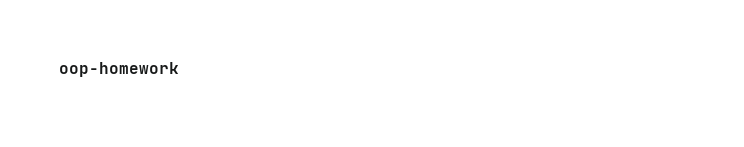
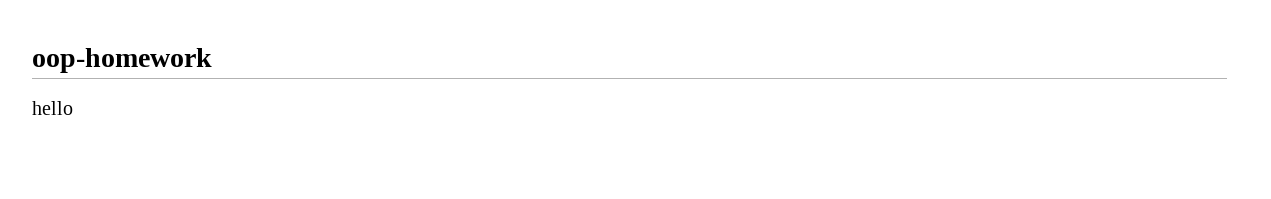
+ hello

